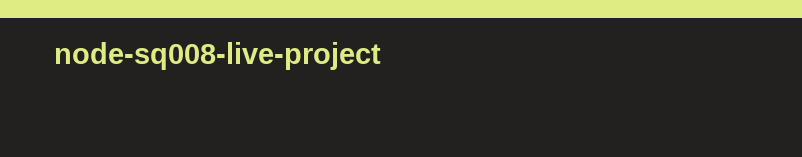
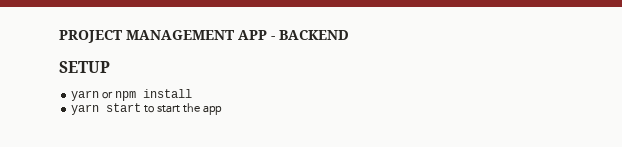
- node-sq008-live-project
+ PROJECT MANAGEMENT APP - BACKEND
+ SETUP
+ yarn or npm install
+ yarn start to start the app

